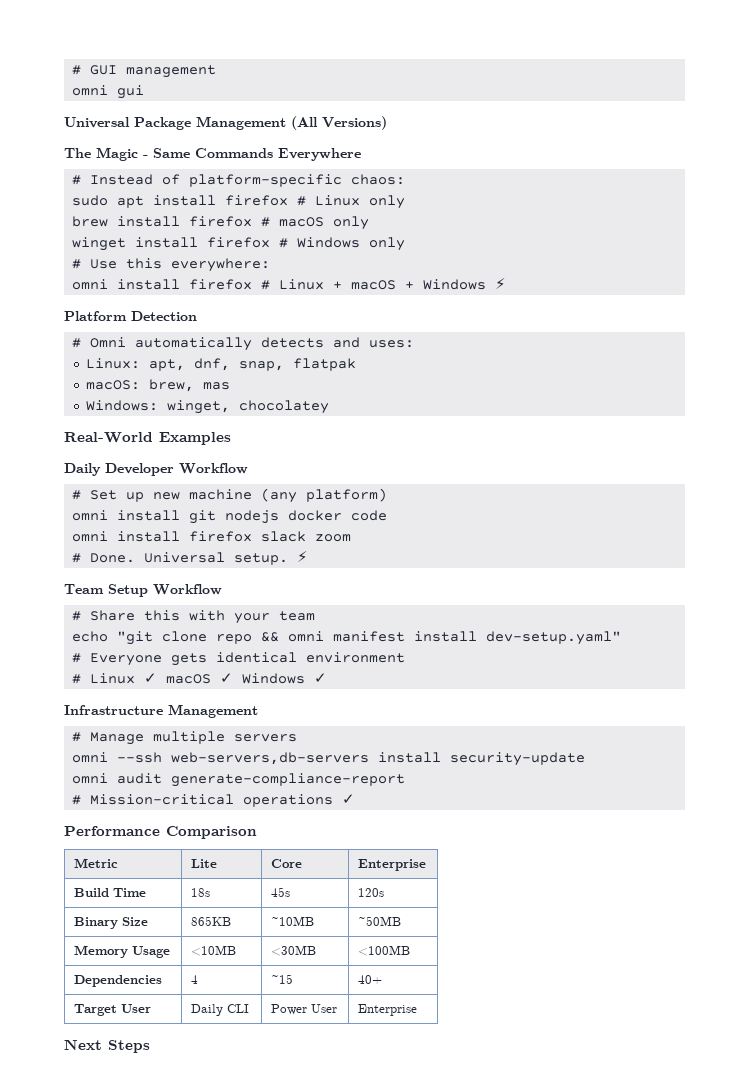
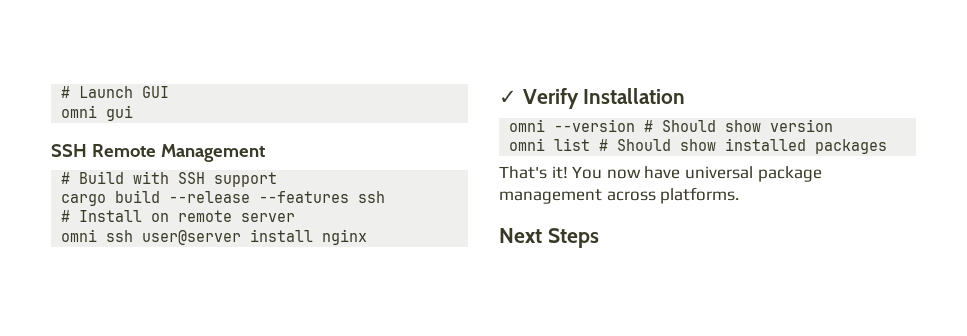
- # GUI management
+ # Launch GUI
- Universal Package Management (All Versions)
- The Magic - Same Commands Everywhere
- # Instead of platform-specific chaos:
- sudo apt install firefox # Linux only
- brew install firefox # macOS only
- winget install firefox # Windows only
- # Use this everywhere:
- omni install firefox # Linux + macOS + Windows ⚡
- Platform Detection
- # Omni automatically detects and uses:
- Linux: apt, dnf, snap, flatpak
- macOS: brew, mas
- Windows: winget, chocolatey
- Real-World Examples
- Daily Developer Workflow
- # Set up new machine (any platform)
- omni install git nodejs docker code
- omni install firefox slack zoom
- # Done. Universal setup. ⚡
- Team Setup Workflow
- # Share this with your team
- echo "git clone repo && omni manifest install dev-setup.yaml"
- # Everyone gets identical environment
- # Linux ✓ macOS ✓ Windows ✓
- Infrastructure Management
- # Manage multiple servers
- omni --ssh web-servers,db-servers install security-update
- omni audit generate-compliance-report
- # Mission-critical operations ✓
- Performance Comparison
- Metric | Lite | Core | Enterprise
- Build Time | 18s | 45s | 120s
- Binary Size | 865KB | ~10MB | ~50MB
- Memory Usage | <10MB | <30MB | <100MB
- Dependencies | 4 | ~15 | 40+
- Target User | Daily CLI | Power User | Enterprise
+ SSH Remote Management
+ # Build with SSH support
+ cargo build --release --features ssh
+ # Install on remote server
+ omni ssh user@server install nginx
+ ✓ Verify Installation
+ omni --version # Should show version
+ omni list # Should show installed packages
+ That's it! You now have universal package management across platforms.

